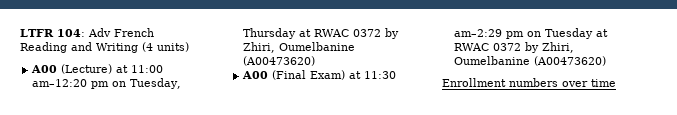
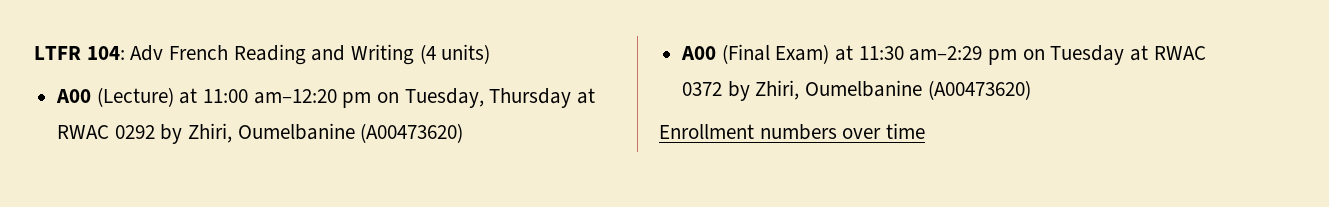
- A00 (Lecture) at 11:00 am–12:20 pm on Tuesday, Thursday at RWAC 0372 by Zhiri, Oumelbanine (A00473620)
+ A00 (Lecture) at 11:00 am–12:20 pm on Tuesday, Thursday at RWAC 0292 by Zhiri, Oumelbanine (A00473620)

